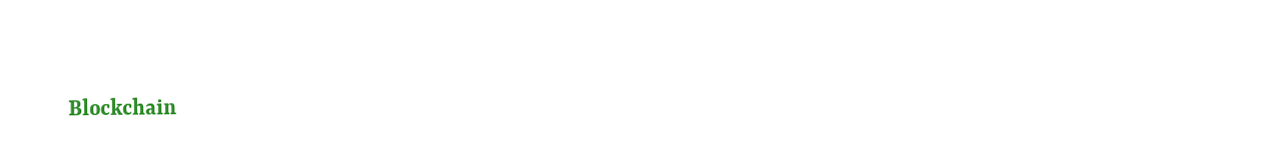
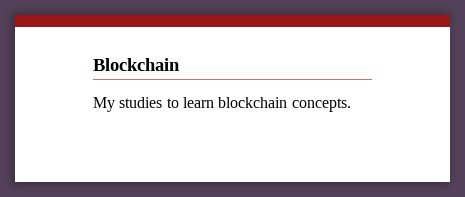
+ My studies to learn blockchain concepts.

